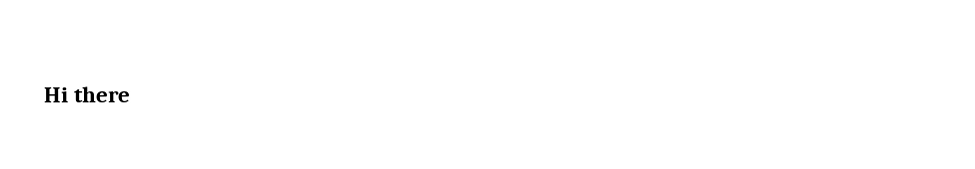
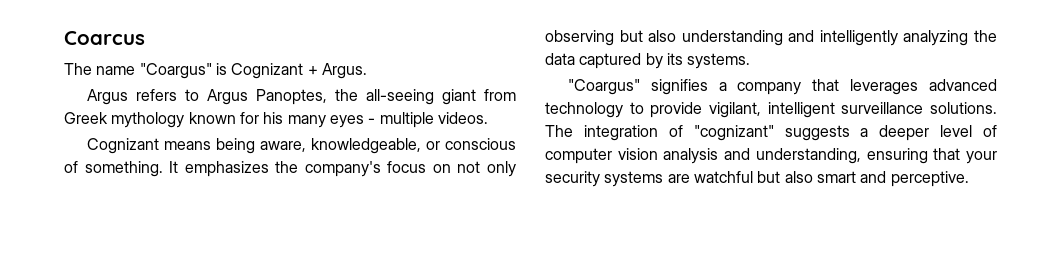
- Hi there
+ Coarcus
+ The name "Coargus" is Cognizant + Argus.
+ Argus refers to Argus Panoptes, the all-seeing giant from Greek mythology known for his many eyes - multiple videos.
+ Cognizant means being aware, knowledgeable, or conscious of something. It emphasizes the company's focus on not only observing but also understanding and intelligently analyzing the data captured by its systems.
+ "Coargus" signifies a company that leverages advanced technology to provide vigilant, intelligent surveillance solutions. The integration of "cognizant" suggests a deeper level of computer vision analysis and understanding, ensuring that your security systems are watchful but also smart and perceptive.

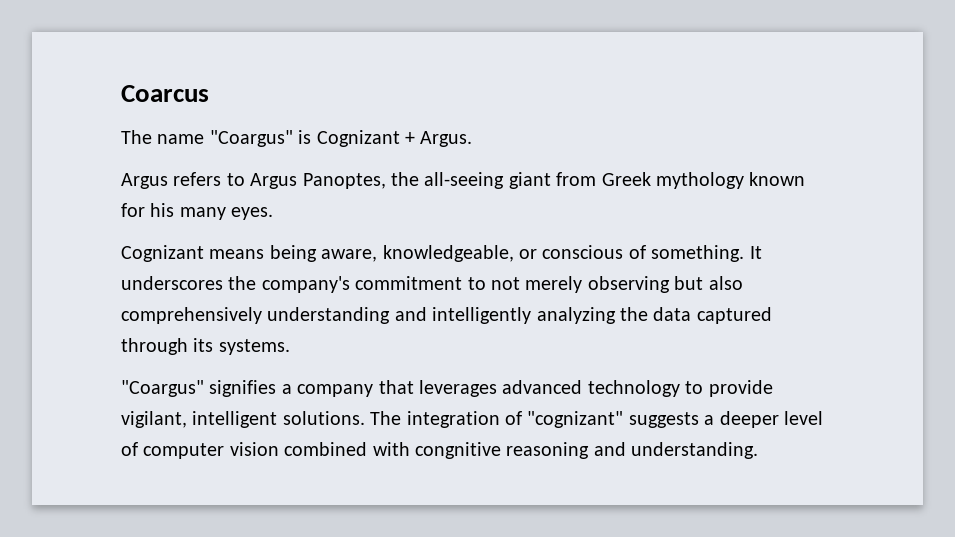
- Argus refers to Argus Panoptes, the all-seeing giant from Greek mythology known for his many eyes - multiple videos.
+ Argus refers to Argus Panoptes, the all-seeing giant from Greek mythology known for his many eyes.
- It emphasizes the company's focus on not only observing but also understanding and intelligently analyzing the data captured by its systems.
+ It underscores the company's commitment to not merely observing but also comprehensively understanding and intelligently analyzing the data captured through its systems.
- "Coargus" signifies a company that leverages advanced technology to provide vigilant, intelligent surveillance solutions.
+ "Coargus" signifies a company that leverages advanced technology to provide vigilant, intelligent solutions.
- The integration of "cognizant" suggests a deeper level of computer vision analysis and understanding, ensuring that your security systems are watchful but also smart and perceptive.
+ The integration of "cognizant" suggests a deeper level of computer vision combined with congnitive reasoning and understanding.

